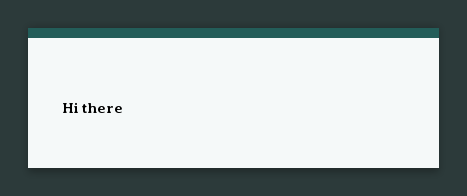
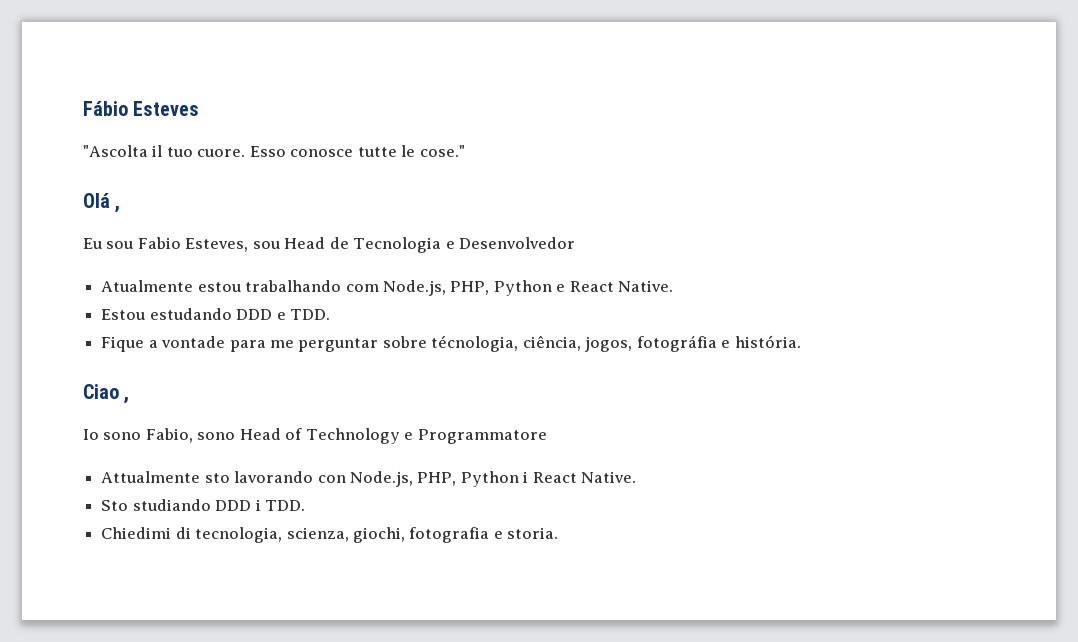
- Hi there
+ Fábio Esteves
+ "Ascolta il tuo cuore. Esso conosce tutte le cose."
+ Olá ,
+ Eu sou Fabio Esteves, sou Head de Tecnologia e Desenvolvedor
+ Atualmente estou trabalhando com Node.js, PHP, Python e React Native.
+ Estou estudando DDD e TDD.
+ Fique a vontade para me perguntar sobre técnologia, ciência, jogos, fotográfia e história.
+ Ciao ,
+ Io sono Fabio, sono Head of Technology e Programmatore
+ Attualmente sto lavorando con Node.js, PHP, Python i React Native.
+ Sto studiando DDD i TDD.
+ Chiedimi di tecnologia, scienza, giochi, fotografia e storia.

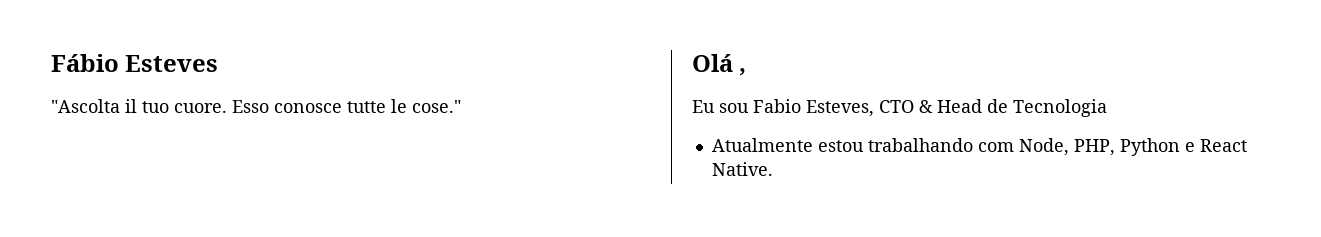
- Eu sou Fabio Esteves, sou Head de Tecnologia e Desenvolvedor
+ Eu sou Fabio Esteves, CTO & Head de Tecnologia
- Atualmente estou trabalhando com Node.js, PHP, Python e React Native.
+ Atualmente estou trabalhando com Node, PHP, Python e React Native.
- Estou estudando DDD e TDD.
- Fique a vontade para me perguntar sobre técnologia, ciência, jogos, fotográfia e história.
- Ciao ,
- Io sono Fabio, sono Head of Technology e Programmatore
- Attualmente sto lavorando con Node.js, PHP, Python i React Native.
- Sto studiando DDD i TDD.
- Chiedimi di tecnologia, scienza, giochi, fotografia e storia.

